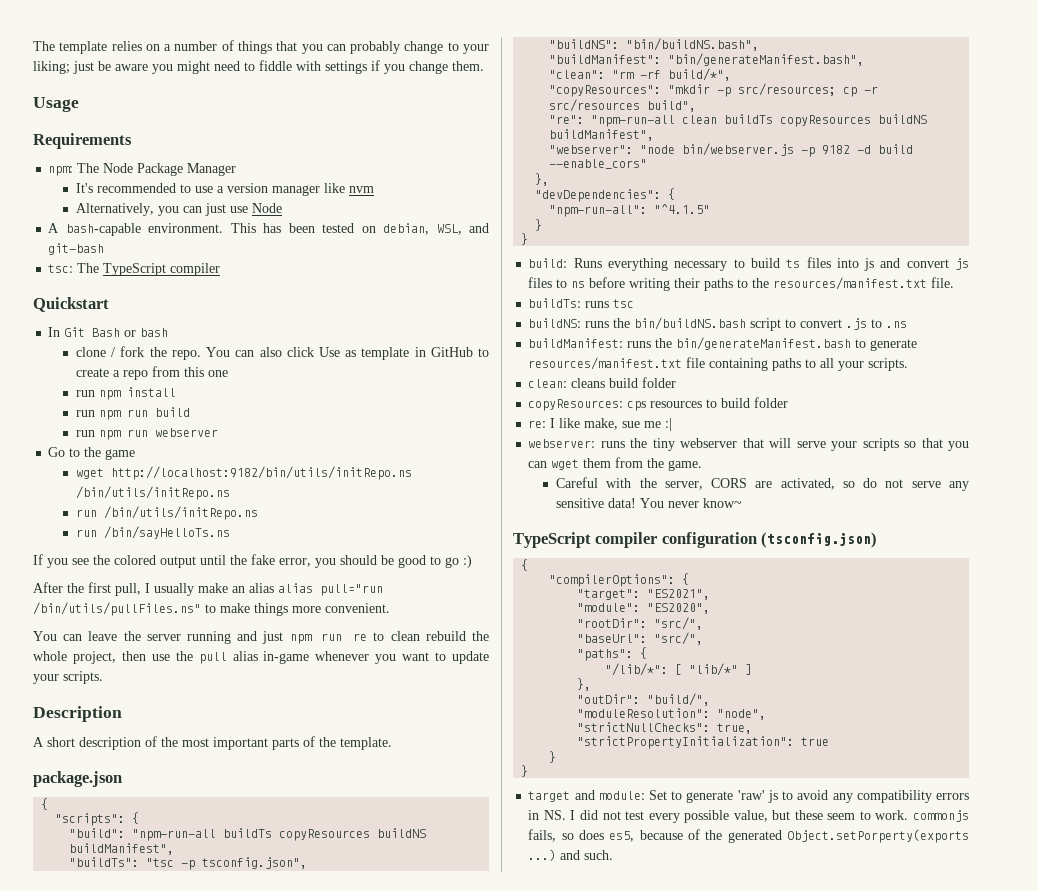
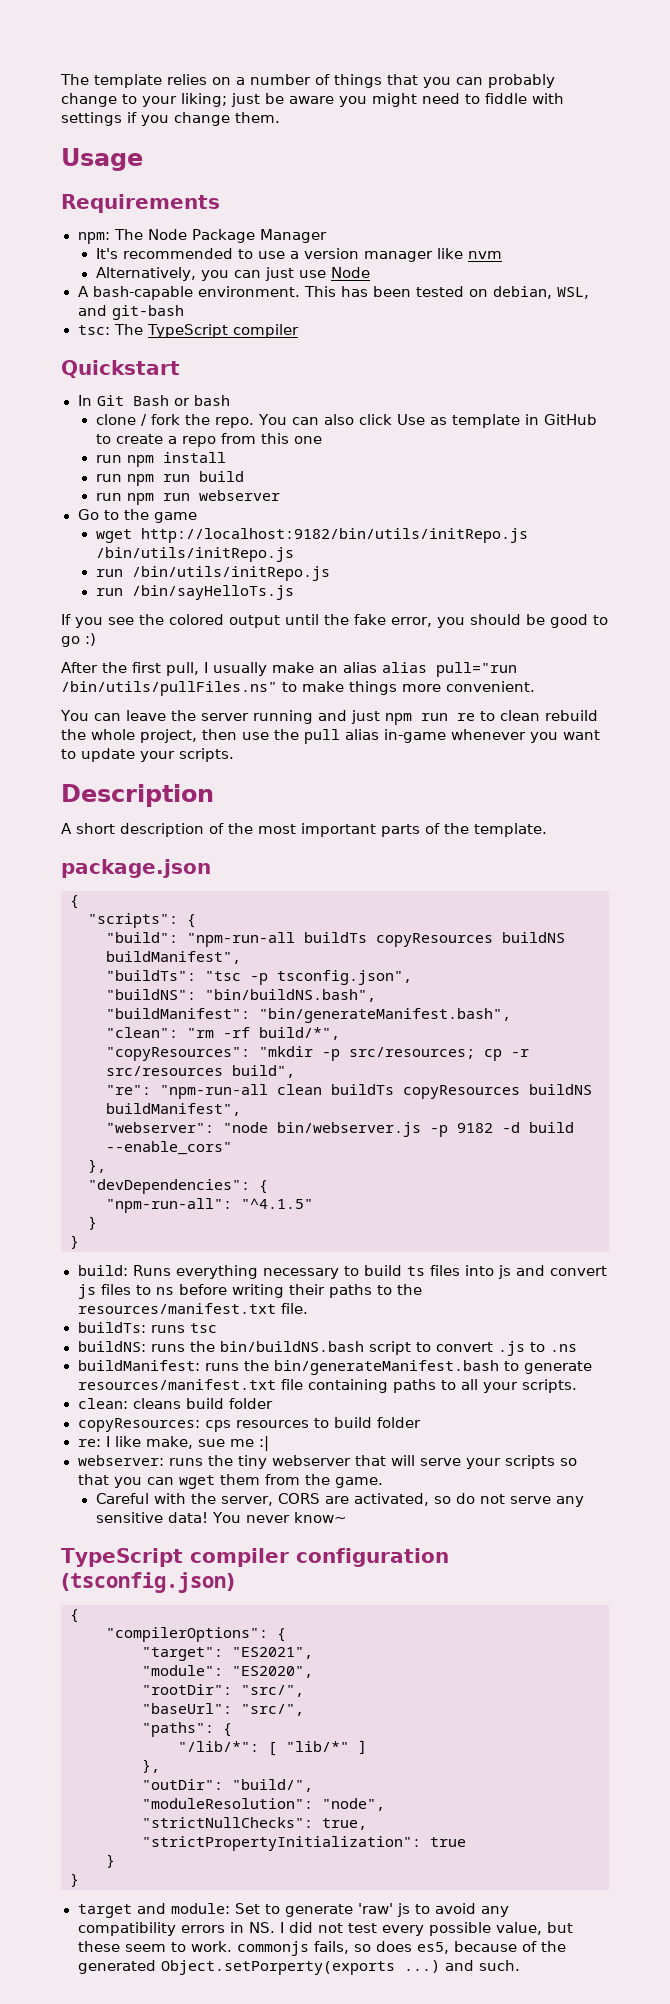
- wget http://localhost:9182/bin/utils/initRepo.ns /bin/utils/initRepo.ns
- run /bin/utils/initRepo.ns
- run /bin/sayHelloTs.ns
+ wget http://localhost:9182/bin/utils/initRepo.js /bin/utils/initRepo.js
+ run /bin/utils/initRepo.js
+ run /bin/sayHelloTs.js

